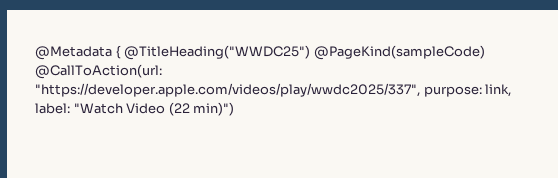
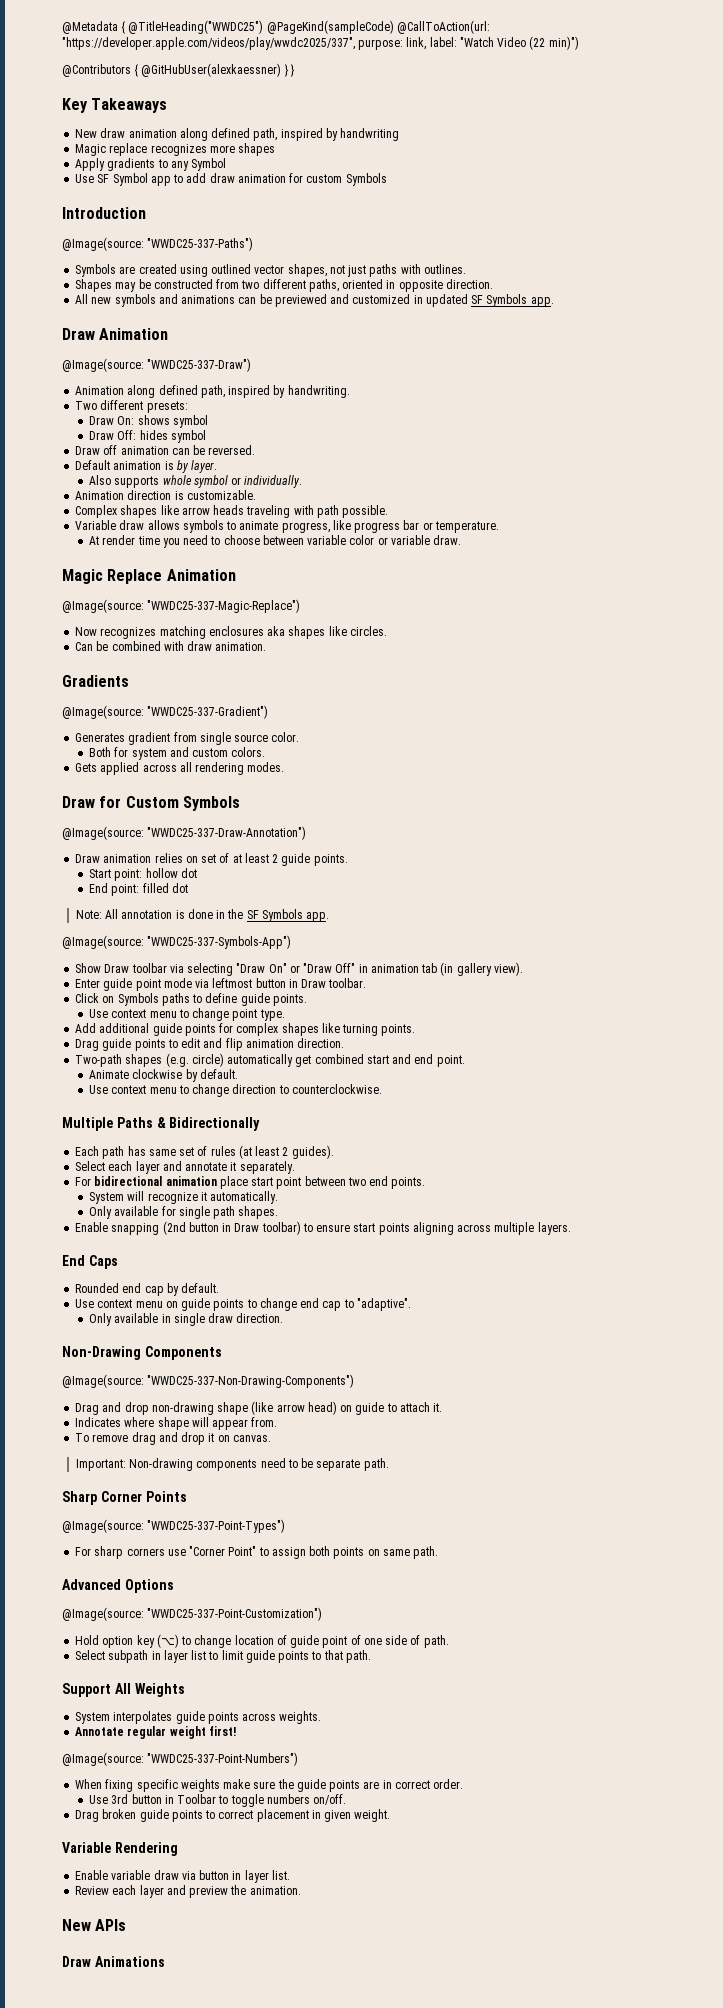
+ @Contributors { @GitHubUser(alexkaessner) } }
+ Key Takeaways
+ New draw animation along defined path, inspired by handwriting
+ Magic replace recognizes more shapes
+ Apply gradients to any Symbol
+ Use SF Symbol app to add draw animation for custom Symbols
+ Introduction
+ @Image(source: "WWDC25-337-Paths")
+ Symbols are created using outlined vector shapes, not just paths with outlines.
+ Shapes may be constructed from two different paths, oriented in opposite direction.
+ All new symbols and animations can be previewed and customized in updated SF Symbols app.
+ Draw Animation
+ @Image(source: "WWDC25-337-Draw")
+ Animation along defined path, inspired by handwriting.
+ Two different presets:
+ Draw On: shows symbol
+ Draw Off: hides symbol
+ Draw off animation can be reversed.
+ Default animation is by layer.
+ Also supports whole symbol or individually.
+ Animation direction is customizable.
+ Complex shapes like arrow heads traveling with path possible.
+ Variable draw allows symbols to animate progress, like progress bar or temperature.
+ At render time you need to choose between variable color or variable draw.
+ Magic Replace Animation
+ @Image(source: "WWDC25-337-Magic-Replace")
+ Now recognizes matching enclosures aka shapes like circles.
+ Can be combined with draw animation.
+ Gradients
+ @Image(source: "WWDC25-337-Gradient")
+ Generates gradient from single source color.
+ Both for system and custom colors.
+ Gets applied across all rendering modes.
+ Draw for Custom Symbols
+ @Image(source: "WWDC25-337-Draw-Annotation")
+ Draw animation relies on set of at least 2 guide points.
+ Start point: hollow dot
+ End point: filled dot
+ Note: All annotation is done in the SF Symbols app.
+ @Image(source: "WWDC25-337-Symbols-App")
+ Show Draw toolbar via selecting "Draw On" or "Draw Off" in animation tab (in gallery view).
+ Enter guide point mode via leftmost button in Draw toolbar.
+ Click on Symbols paths to define guide points.
+ Use context menu to change point type.
+ Add additional guide points for complex shapes like turning points.
+ Drag guide points to edit and flip animation direction.
+ Two-path shapes (e.g. circle) automatically get combined start and end point.
+ Animate clockwise by default.
+ Use context menu to change direction to counterclockwise.
+ Multiple Paths & Bidirectionally
+ Each path has same set of rules (at least 2 guides).
+ Select each layer and annotate it separately.
+ For bidirectional animation place start point between two end points.
+ System will recognize it automatically.
+ Only available for single path shapes.
+ Enable snapping (2nd button in Draw toolbar) to ensure start points aligning across multiple layers.
+ End Caps
+ Rounded end cap by default.
+ Use context menu on guide points to change end cap to "adaptive".
+ Only available in single draw direction.
+ Non-Drawing Components
+ @Image(source: "WWDC25-337-Non-Drawing-Components")
+ Drag and drop non-drawing shape (like arrow head) on guide to attach it.
+ Indicates where shape will appear from.
+ To remove drag and drop it on canvas.
+ Important: Non-drawing components need to be separate path.
+ Sharp Corner Points
+ @Image(source: "WWDC25-337-Point-Types")
+ For sharp corners use "Corner Point" to assign both points on same path.
+ Advanced Options
+ @Image(source: "WWDC25-337-Point-Customization")
+ Hold option key (⌥) to change location of guide point of one side of path.
+ Select subpath in layer list to limit guide points to that path.
+ Support All Weights
+ System interpolates guide points across weights.
+ Annotate regular weight first!
+ @Image(source: "WWDC25-337-Point-Numbers")
+ When fixing specific weights make sure the guide points are in correct order.
+ Use 3rd button in Toolbar to toggle numbers on/off.
+ Drag broken guide points to correct placement in given weight.
+ Variable Rendering
+ Enable variable draw via button in layer list.
+ Review each layer and preview the animation.
+ New APIs
+ Draw Animations

